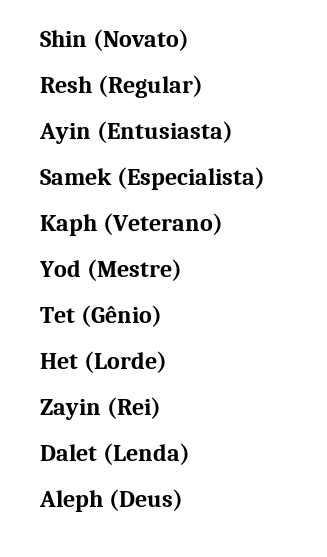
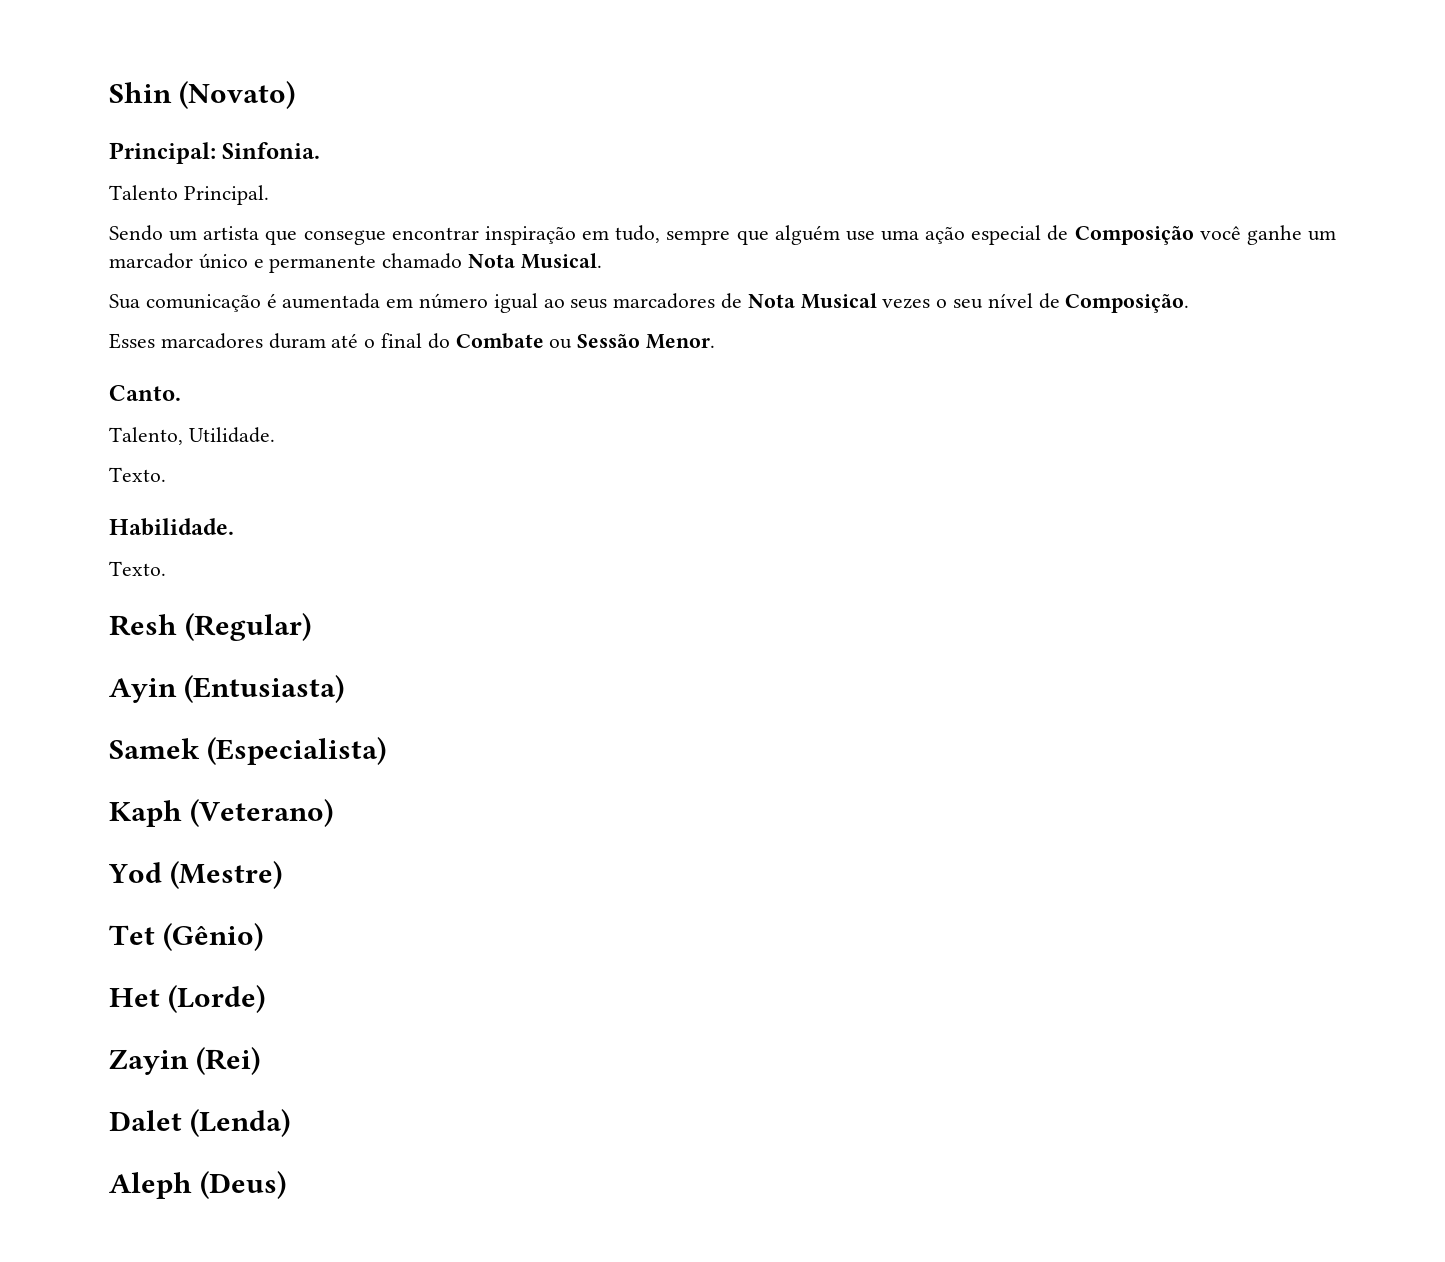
+ Principal: Sinfonia.
+ Talento Principal.
+ Sendo um artista que consegue encontrar inspiração em tudo, sempre que alguém use uma ação especial de Composição você ganhe um marcador único e permanente chamado Nota Musical.
+ Sua comunicação é aumentada em número igual ao seus marcadores de Nota Musical vezes o seu nível de Composição.
+ Esses marcadores duram até o final do Combate ou Sessão Menor.
+ Canto.
+ Talento, Utilidade.
+ Texto.
+ Habilidade.
+ Texto.

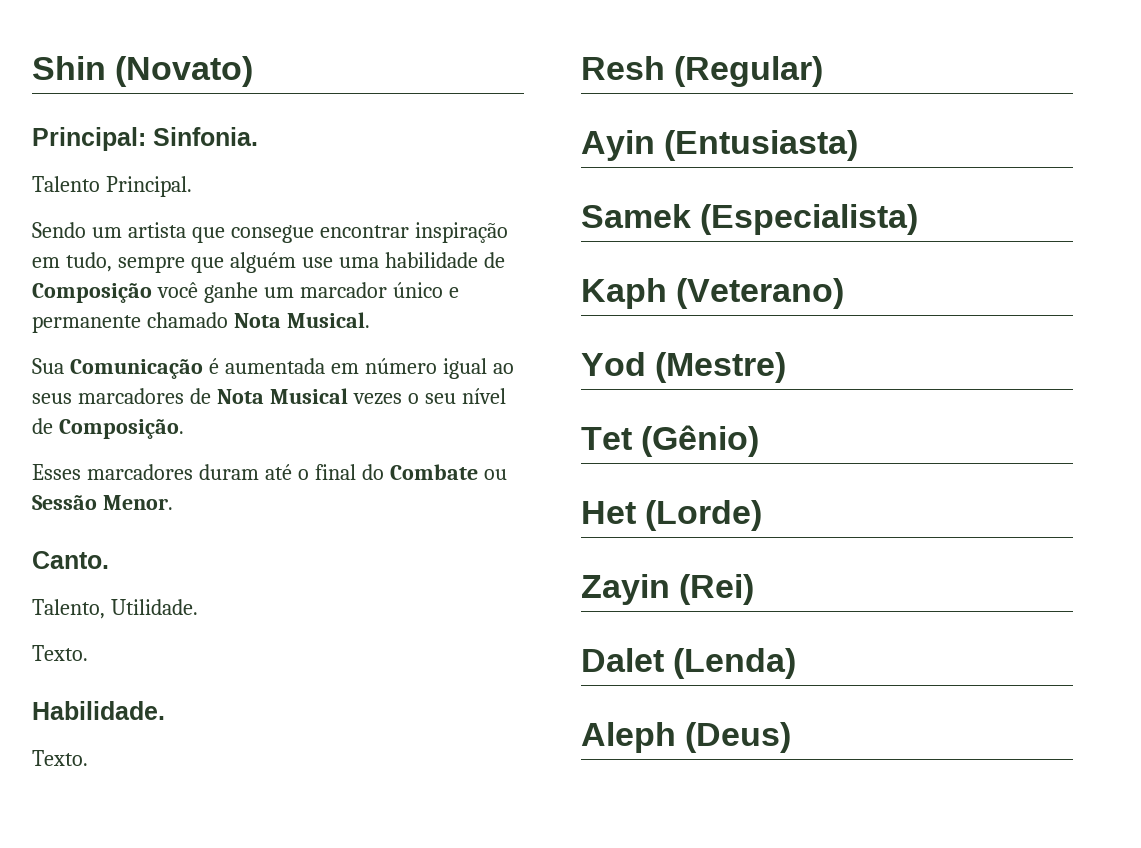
- Sendo um artista que consegue encontrar inspiração em tudo, sempre que alguém use uma ação especial de Composição você ganhe um marcador único e permanente chamado Nota Musical.
+ Sendo um artista que consegue encontrar inspiração em tudo, sempre que alguém use uma habilidade de Composição você ganhe um marcador único e permanente chamado Nota Musical.
- Sua comunicação é aumentada em número igual ao seus marcadores de Nota Musical vezes o seu nível de Composição.
+ Sua Comunicação é aumentada em número igual ao seus marcadores de Nota Musical vezes o seu nível de Composição.

